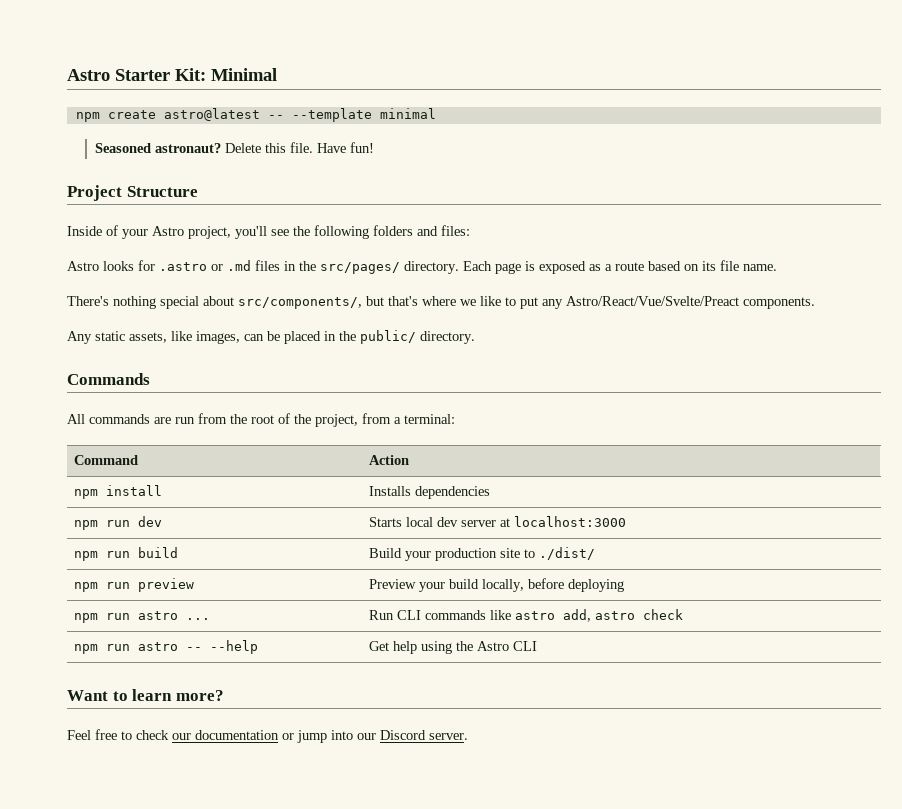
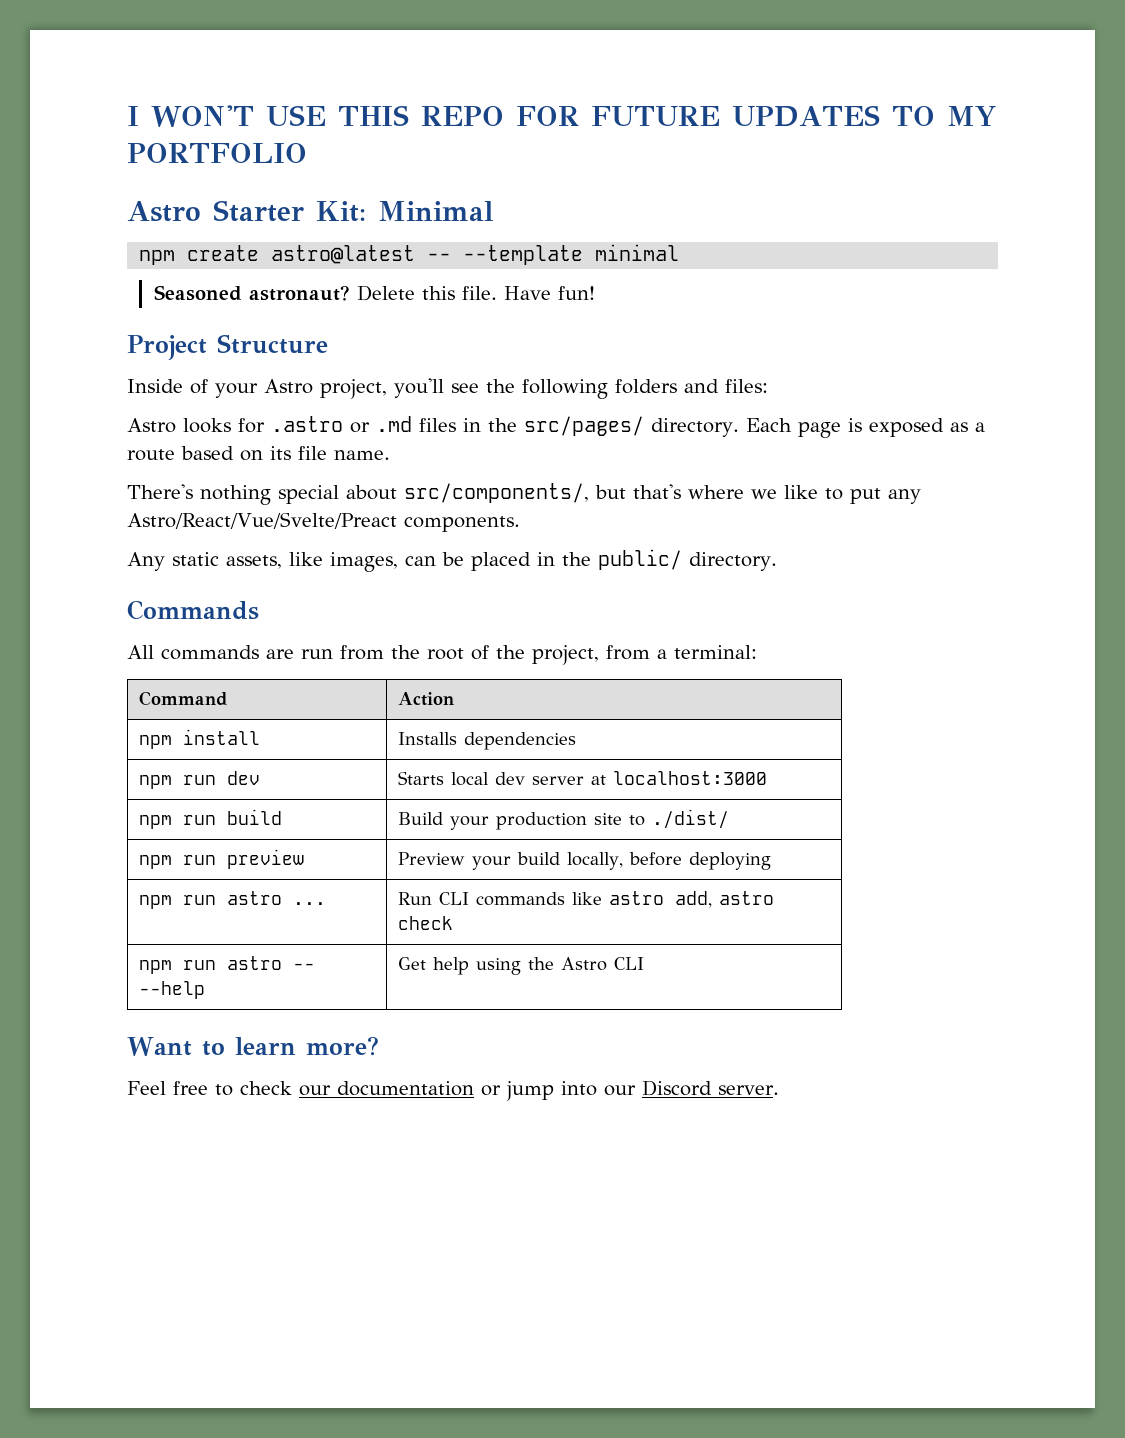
+ I WON'T USE THIS REPO FOR FUTURE UPDATES TO MY PORTFOLIO

